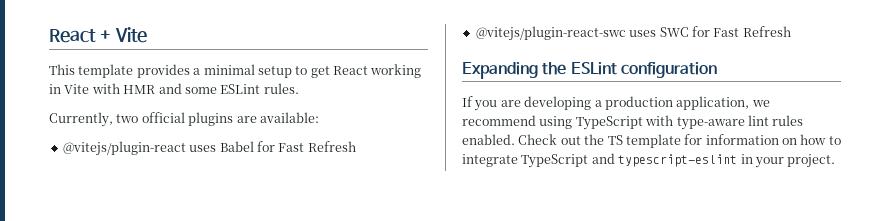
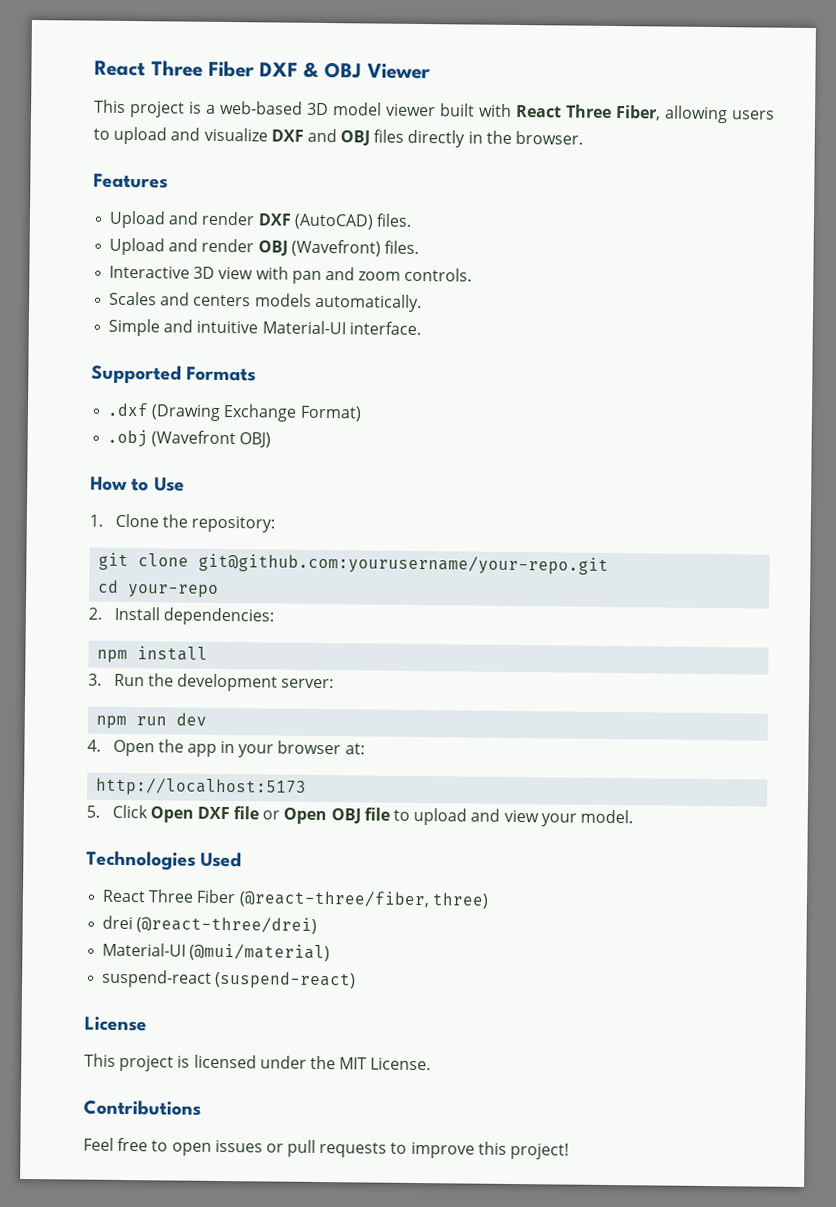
- React + Vite
- This template provides a minimal setup to get React working in Vite with HMR and some ESLint rules.
- Currently, two official plugins are available:
- @vitejs/plugin-react uses Babel for Fast Refresh
- @vitejs/plugin-react-swc uses SWC for Fast Refresh
- Expanding the ESLint configuration
- If you are developing a production application, we recommend using TypeScript with type-aware lint rules enabled. Check out the TS template for information on how to integrate TypeScript and typescript-eslint in your project.
+ React Three Fiber DXF & OBJ Viewer
+ This project is a web-based 3D model viewer built with React Three Fiber, allowing users to upload and visualize DXF and OBJ files directly in the browser.
+ Features
+ Upload and render DXF (AutoCAD) files.
+ Upload and render OBJ (Wavefront) files.
+ Interactive 3D view with pan and zoom controls.
+ Scales and centers models automatically.
+ Simple and intuitive Material-UI interface.
+ Supported Formats
+ .dxf (Drawing Exchange Format)
+ .obj (Wavefront OBJ)
+ How to Use
+ 1. Clone the repository:
+ git clone git@github.com:yourusername/your-repo.git
+ cd your-repo
+ 2. Install dependencies:
+ npm install
+ 3. Run the development server:
+ npm run dev
+ 4. Open the app in your browser at:
+ http://localhost:5173
+ 5. Click Open DXF file or Open OBJ file to upload and view your model.
+ Technologies Used
+ React Three Fiber (@react-three/fiber, three)
+ drei (@react-three/drei)
+ Material-UI (@mui/material)
+ suspend-react (suspend-react)
+ License
+ This project is licensed under the MIT License.
+ Contributions
+ Feel free to open issues or pull requests to improve this project!

